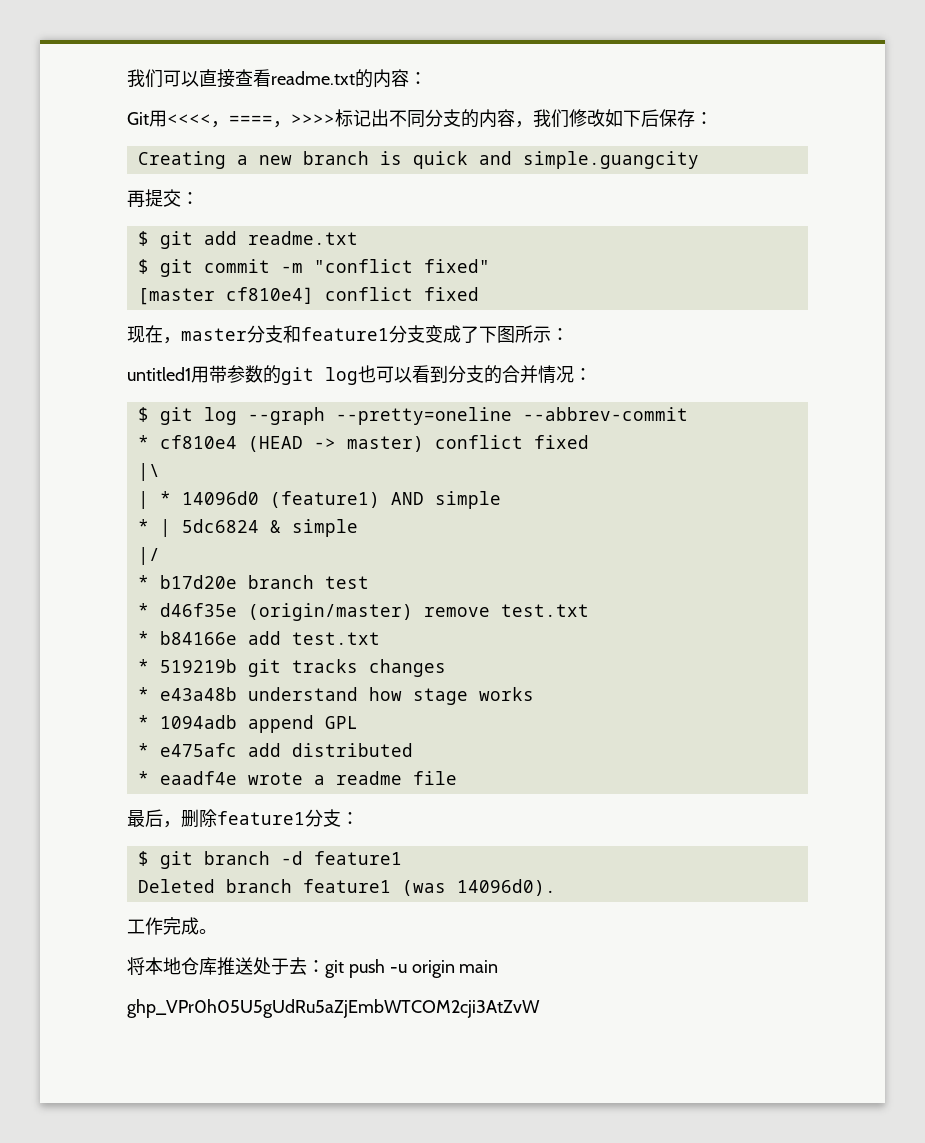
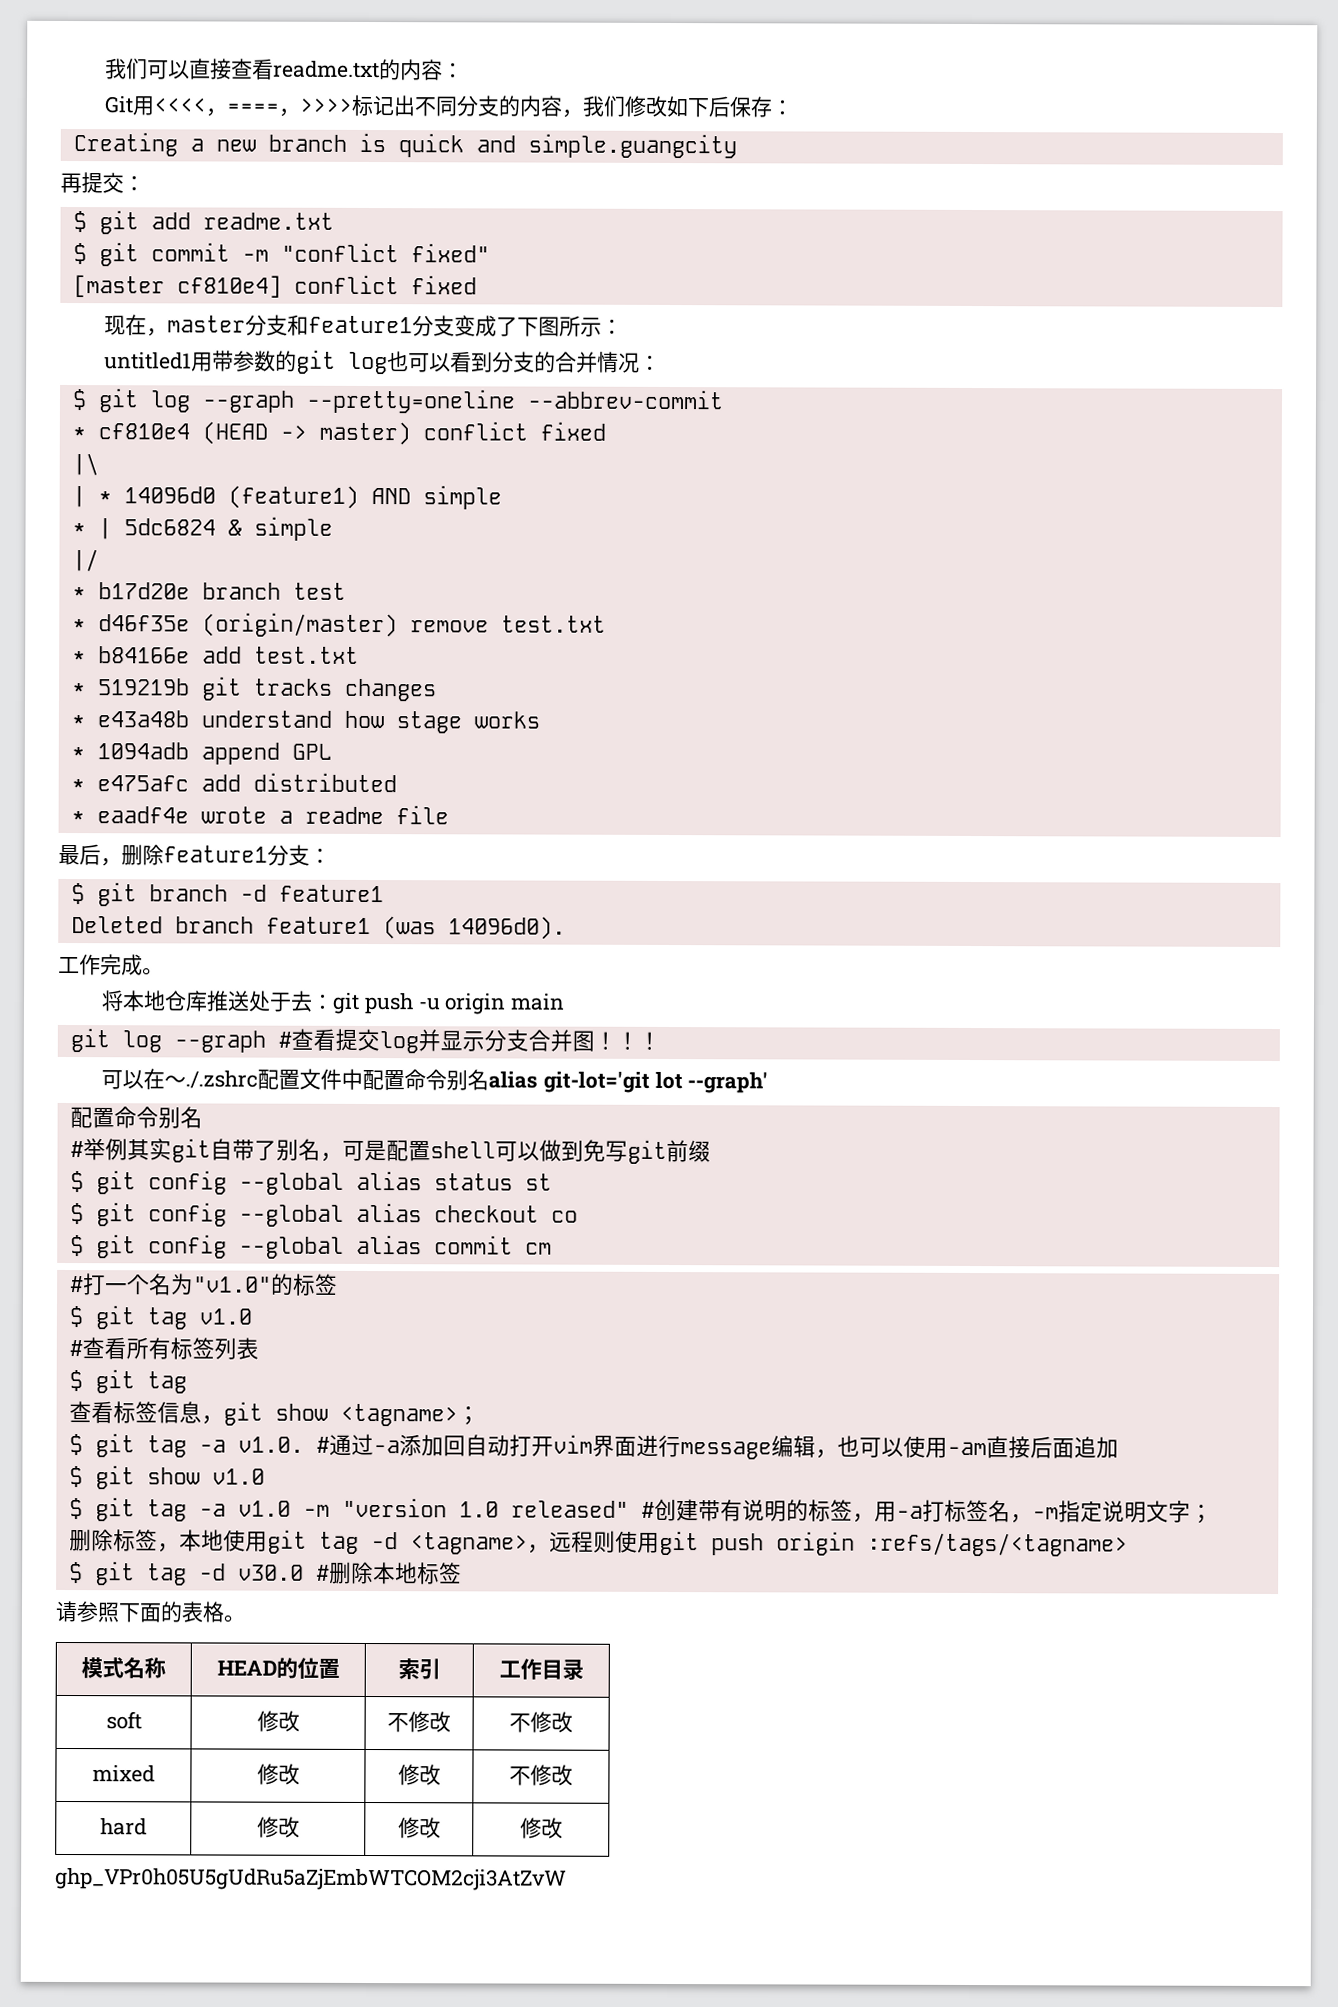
+ git log --graph #查看提交log并显示分支合并图！！！
+ 可以在～./.zshrc配置文件中配置命令别名alias git-lot='git lot --graph'
+ 配置命令别名
+ #举例其实git自带了别名，可是配置shell可以做到免写git前缀
+ $ git config --global alias status st
+ $ git config --global alias checkout co
+ $ git config --global alias commit cm
+ #打一个名为"v1.0"的标签
+ $ git tag v1.0
+ #查看所有标签列表
+ $ git tag
+ 查看标签信息，git show <tagname>；
+ $ git tag -a v1.0. #通过-a添加回自动打开vim界面进行message编辑，也可以使用-am直接后面追加
+ $ git show v1.0
+ $ git tag -a v1.0 -m "version 1.0 released" #创建带有说明的标签，用-a打标签名，-m指定说明文字；
+ 删除标签，本地使用git tag -d <tagname>，远程则使用git push origin :refs/tags/<tagname>
+ $ git tag -d v30.0 #删除本地标签
+ 请参照下面的表格。
+ 模式名称 | HEAD的位置 | 索引 | 工作目录
+ soft | 修改 | 不修改 | 不修改
+ mixed | 修改 | 修改 | 不修改
+ hard | 修改 | 修改 | 修改

